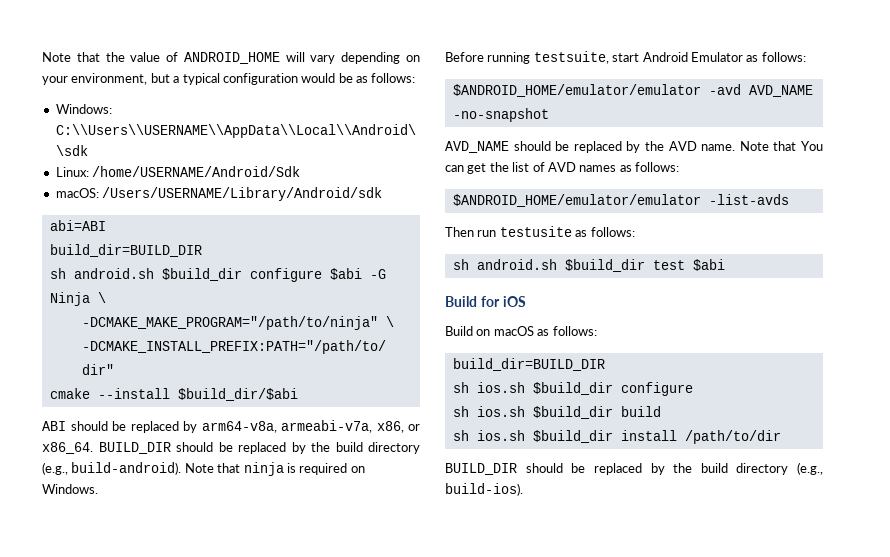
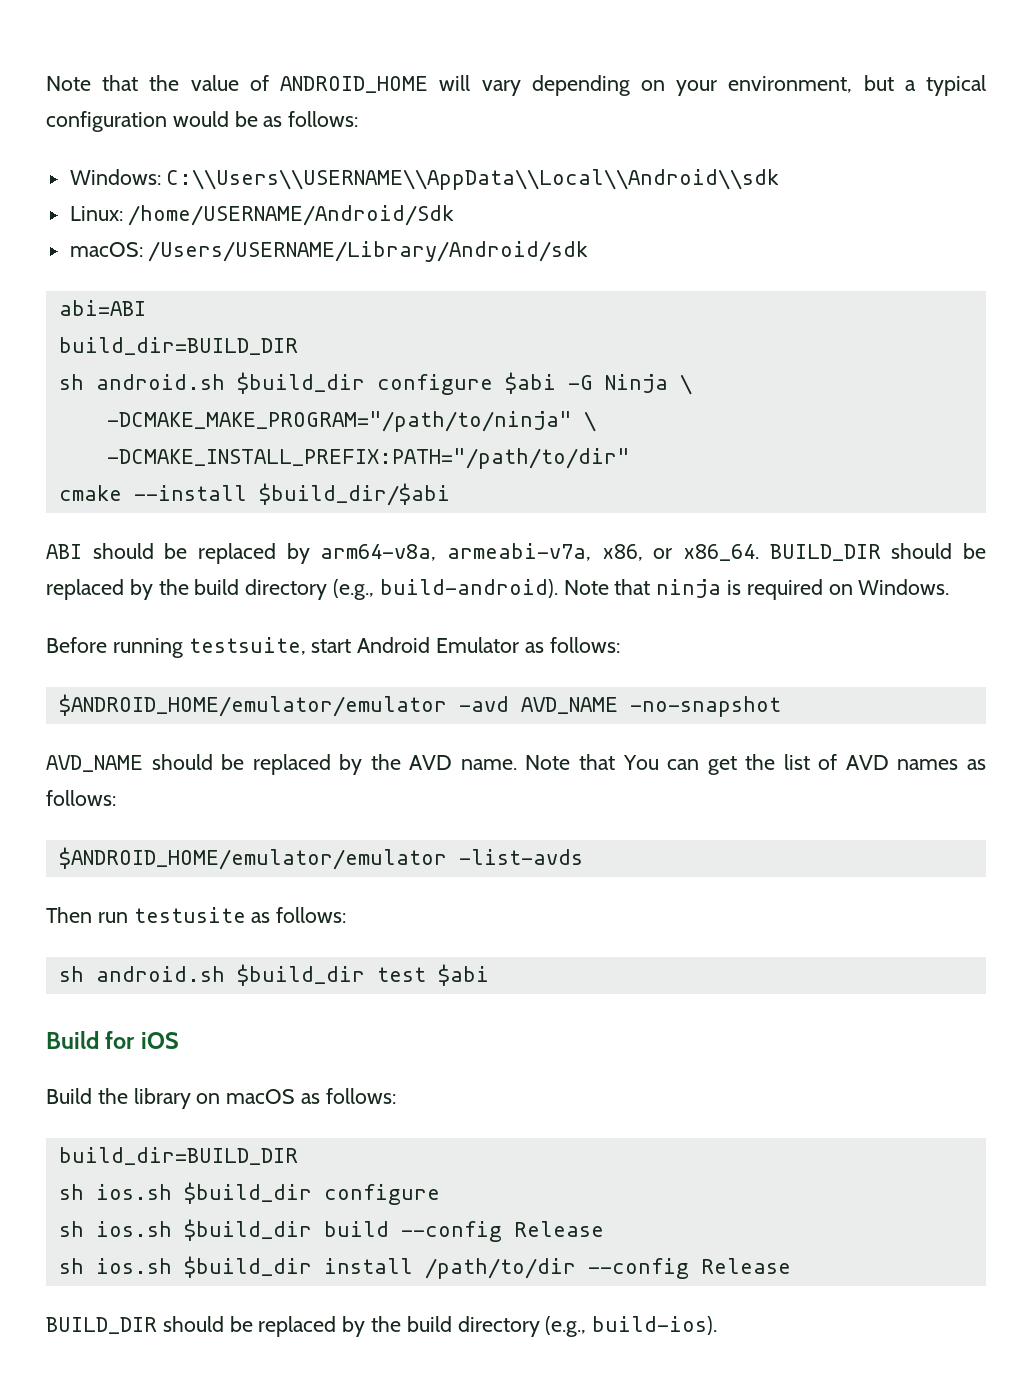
- Build on macOS as follows:
+ Build the library on macOS as follows:
- sh ios.sh $build_dir build
+ sh ios.sh $build_dir build --config Release
- sh ios.sh $build_dir install /path/to/dir
+ sh ios.sh $build_dir install /path/to/dir --config Release

